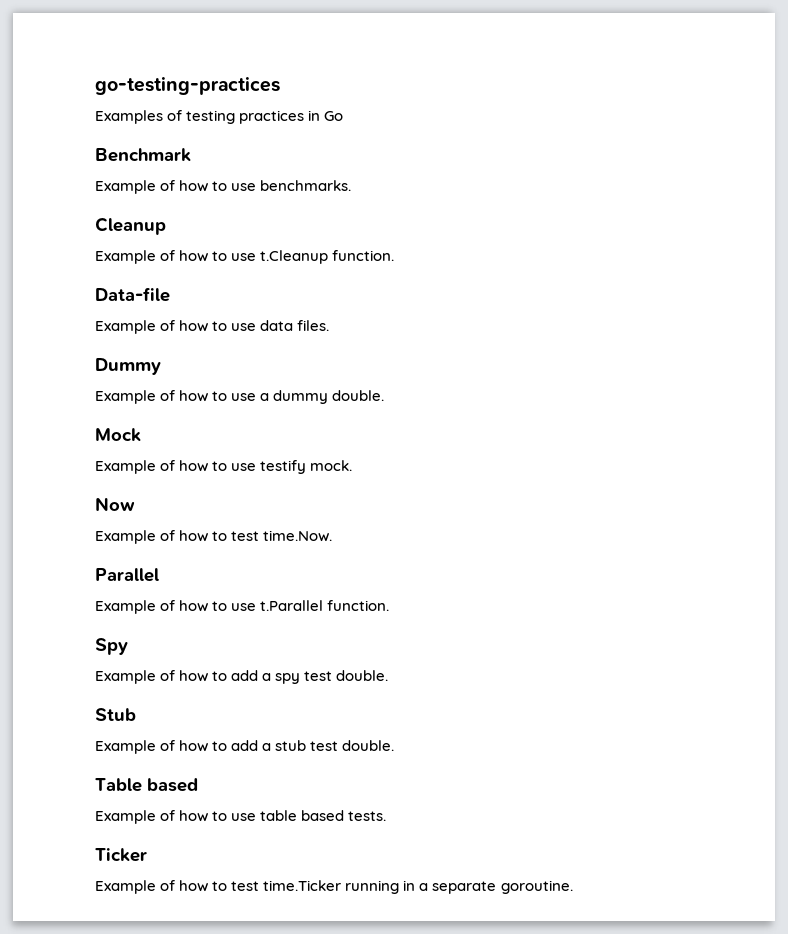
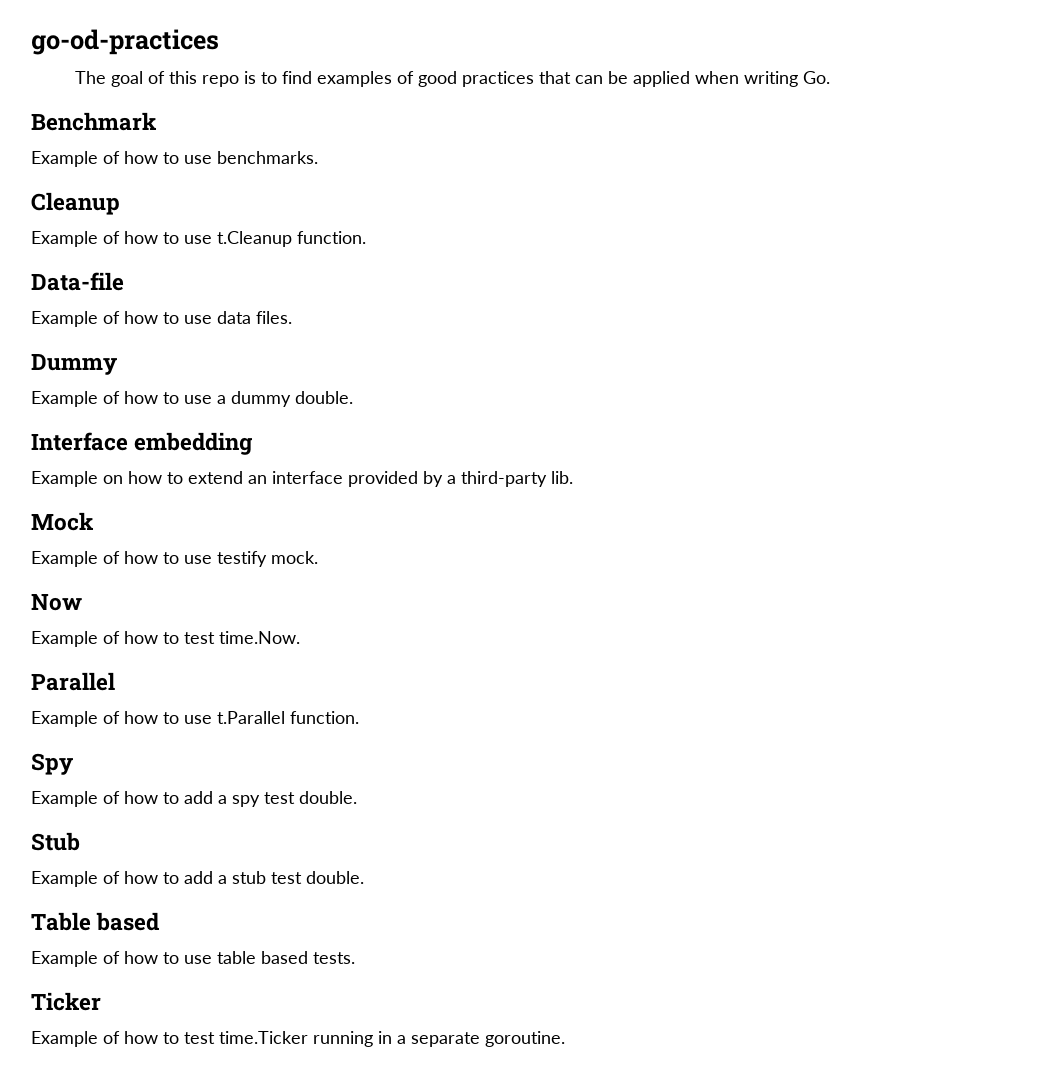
- go-testing-practices
- Examples of testing practices in Go
+ go-od-practices
+ The goal of this repo is to find examples of good practices that can be applied when writing Go.
+ Interface embedding
+ Example on how to extend an interface provided by a third-party lib.

